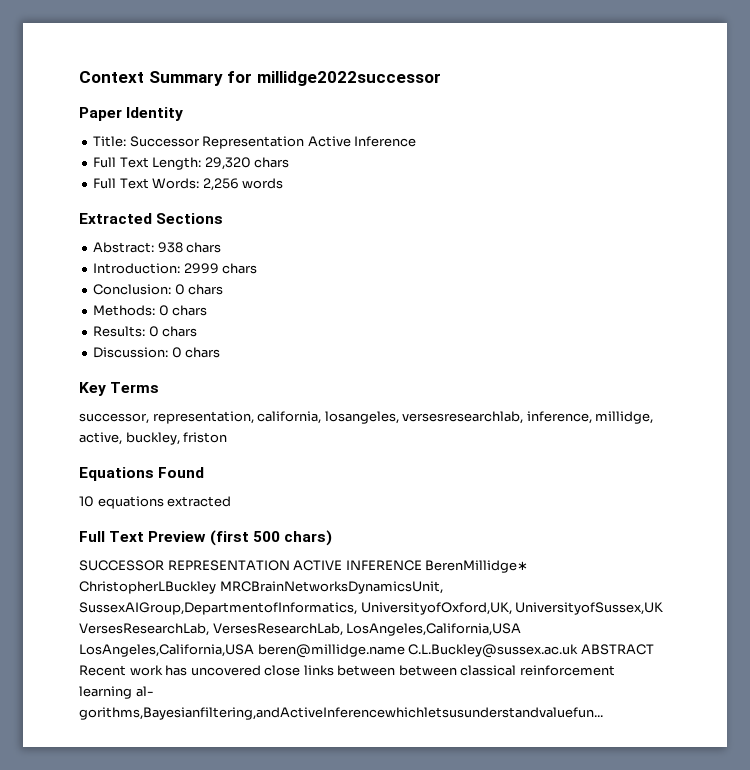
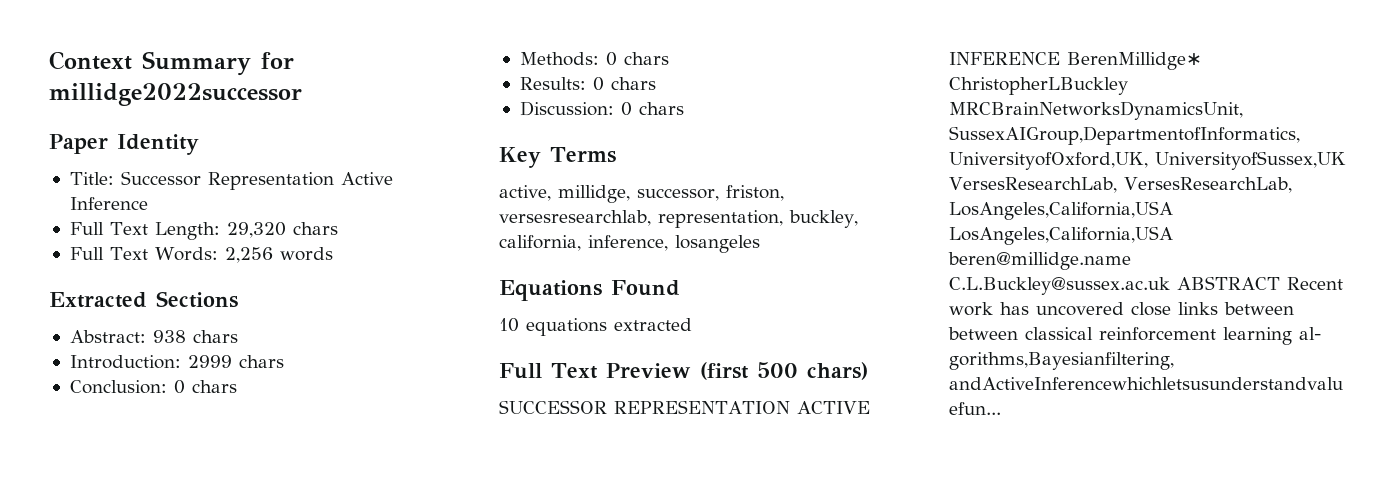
- successor, representation, california, losangeles, versesresearchlab, inference, millidge, active, buckley, friston
+ active, millidge, successor, friston, versesresearchlab, representation, buckley, california, inference, losangeles

